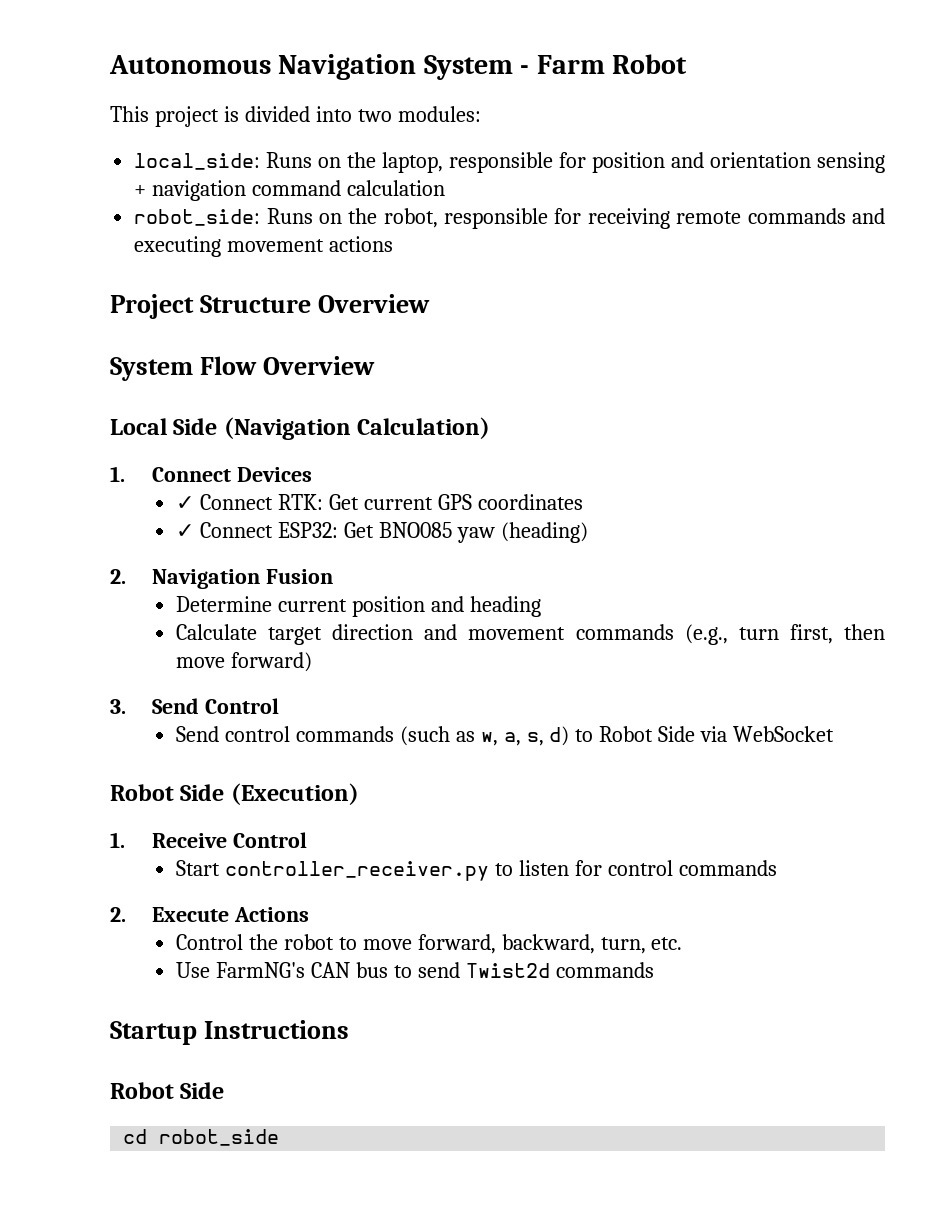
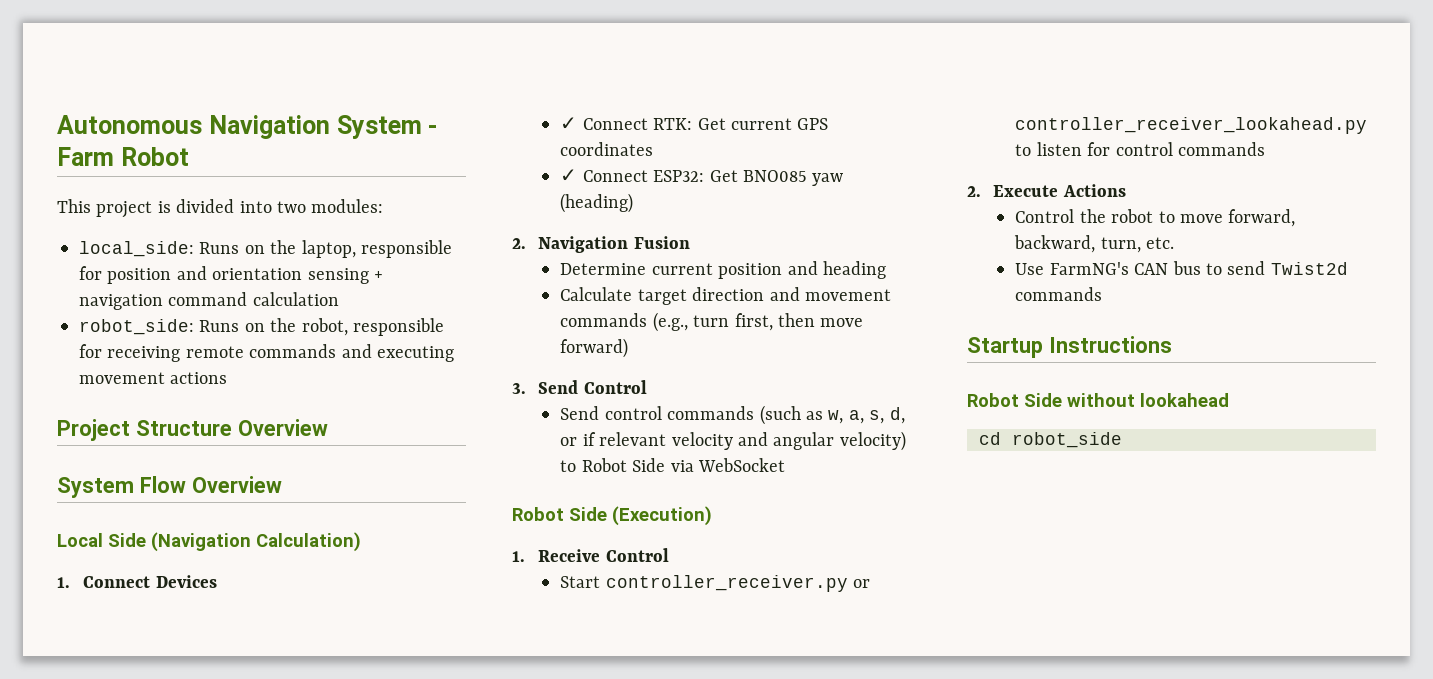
- Send control commands (such as w, a, s, d) to Robot Side via WebSocket
+ Send control commands (such as w, a, s, d, or if relevant velocity and angular velocity) to Robot Side via WebSocket
- Start controller_receiver.py to listen for control commands
+ Start controller_receiver.py or controller_receiver_lookahead.py to listen for control commands
  Startup Instructions
- Robot Side
+ Robot Side without lookahead

